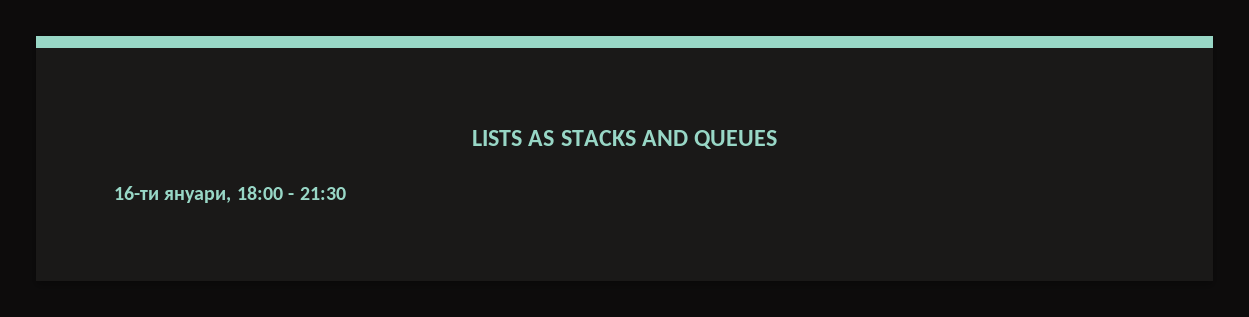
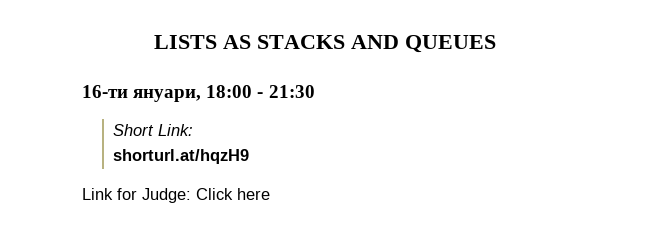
+ Short Link:
+ shorturl.at/hqzH9
+ Link for Judge: Click here

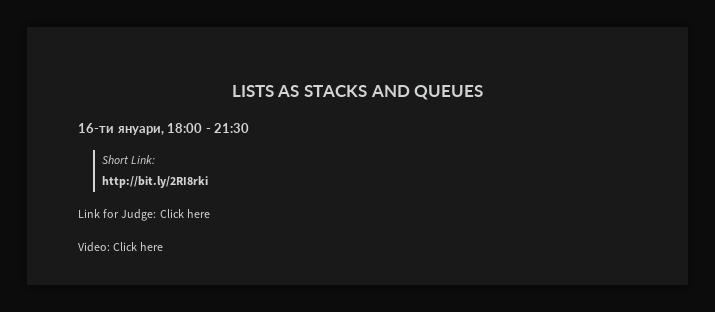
- shorturl.at/hqzH9
+ http://bit.ly/2RI8rki
+ Video: Click here

